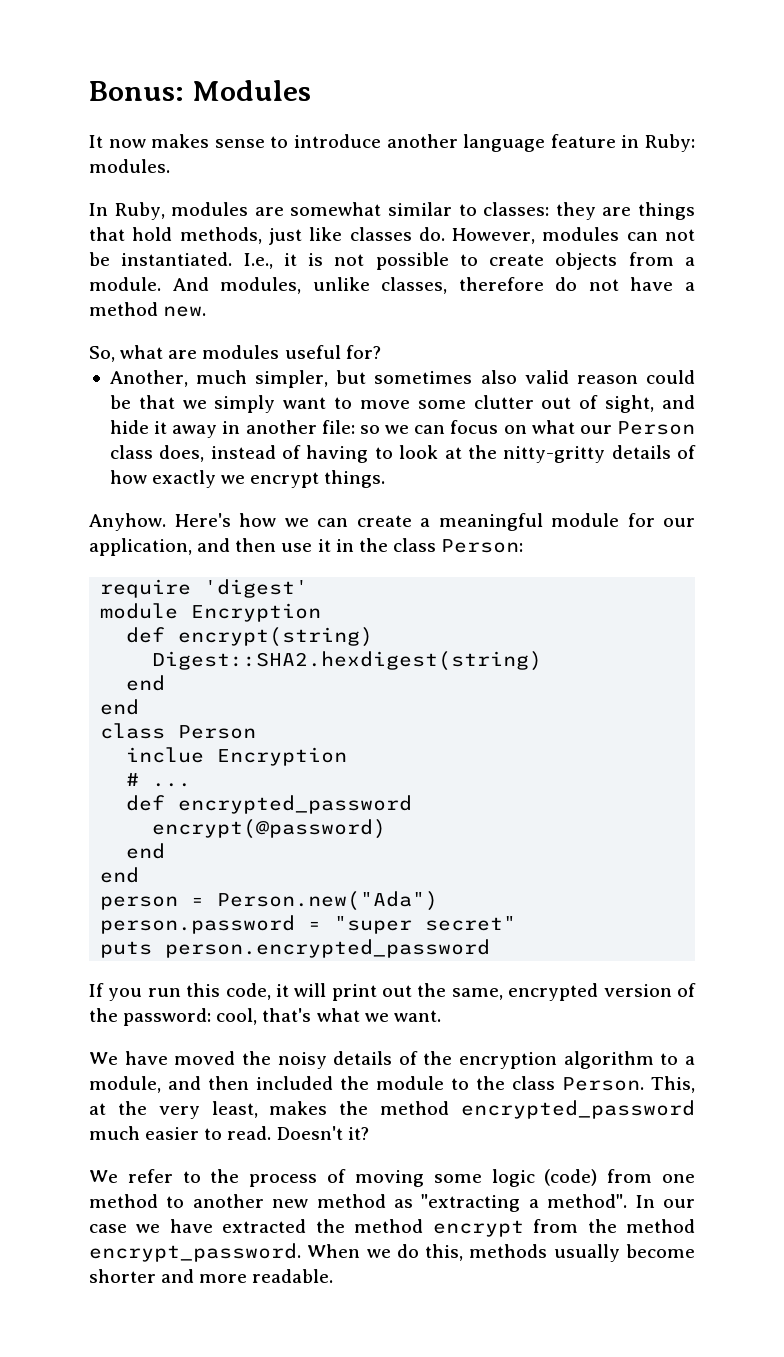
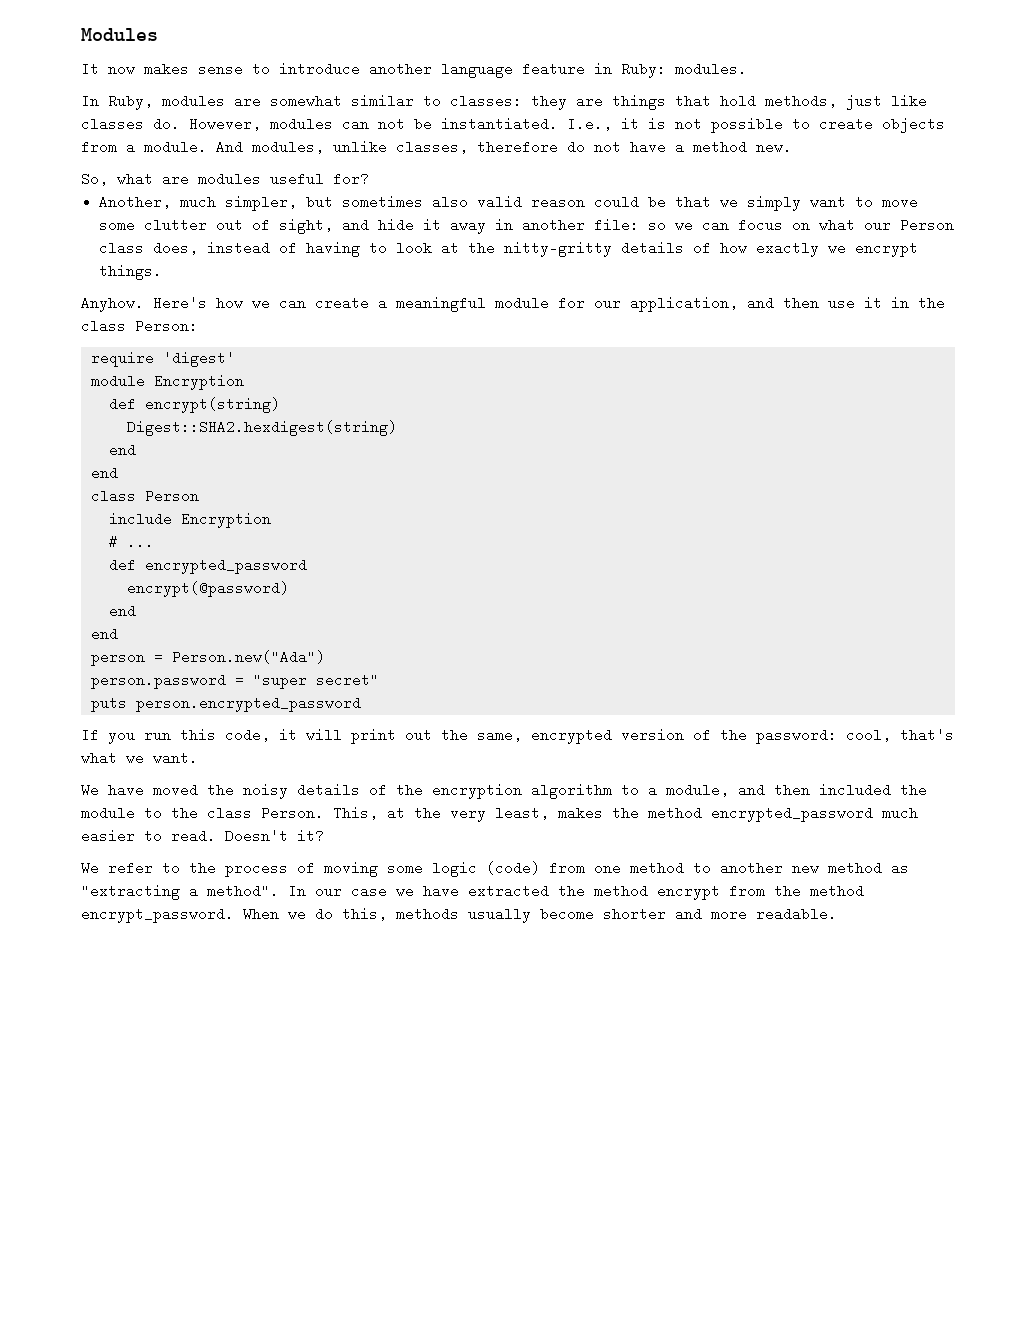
- Bonus: Modules
+ Modules
- inclue Encryption
+ include Encryption

